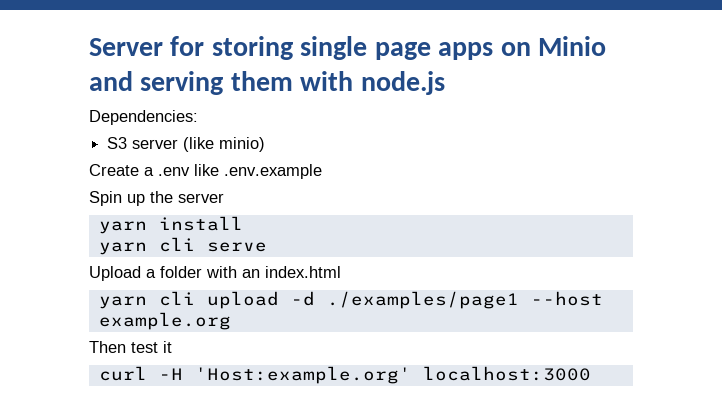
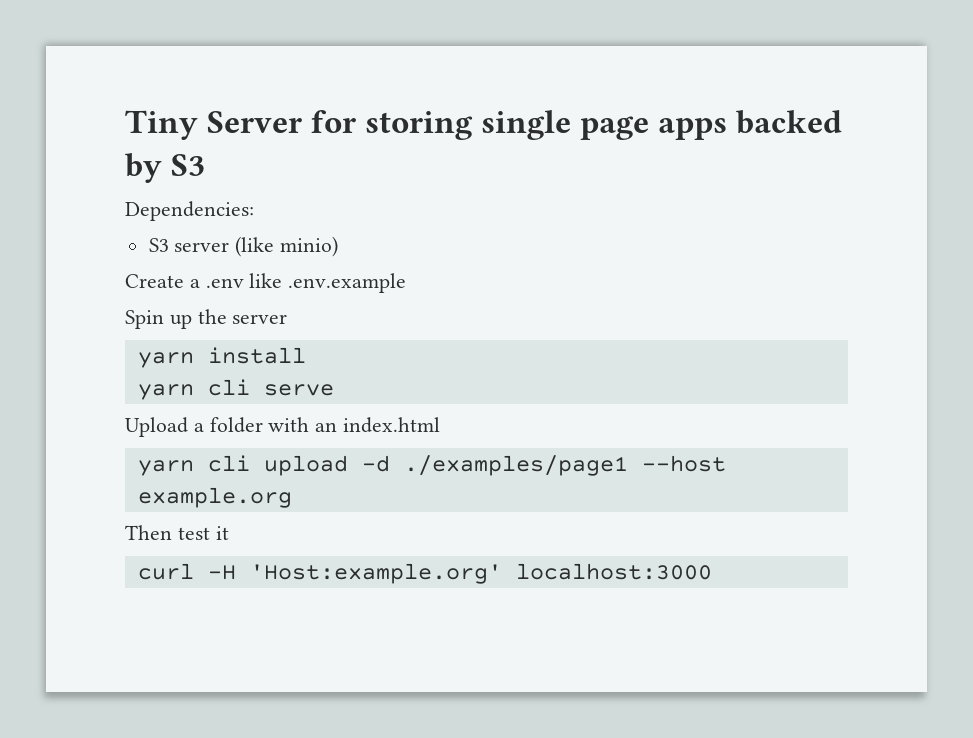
- Server for storing single page apps on Minio and serving them with node.js
+ Tiny Server for storing single page apps backed by S3

